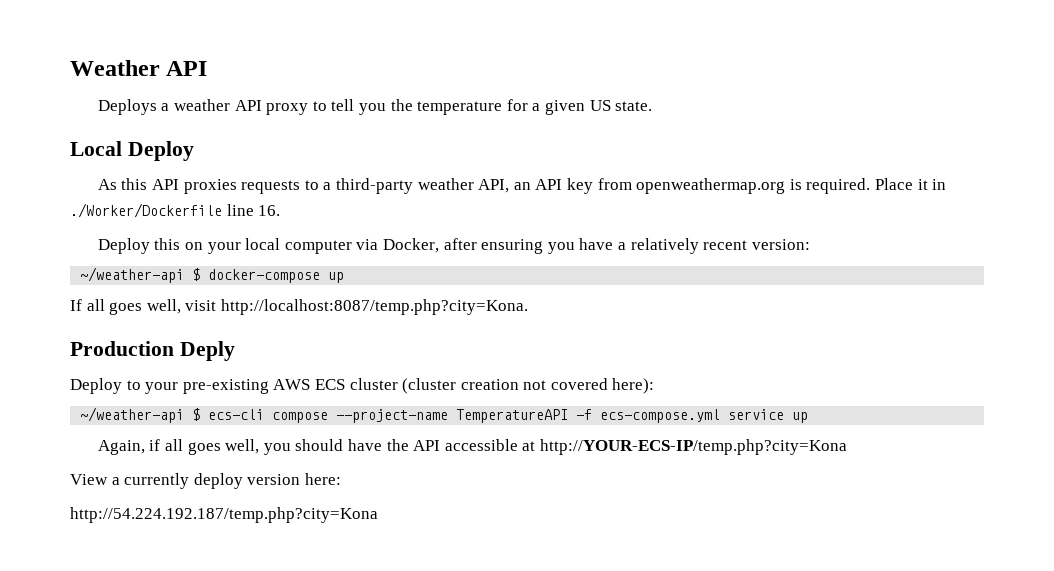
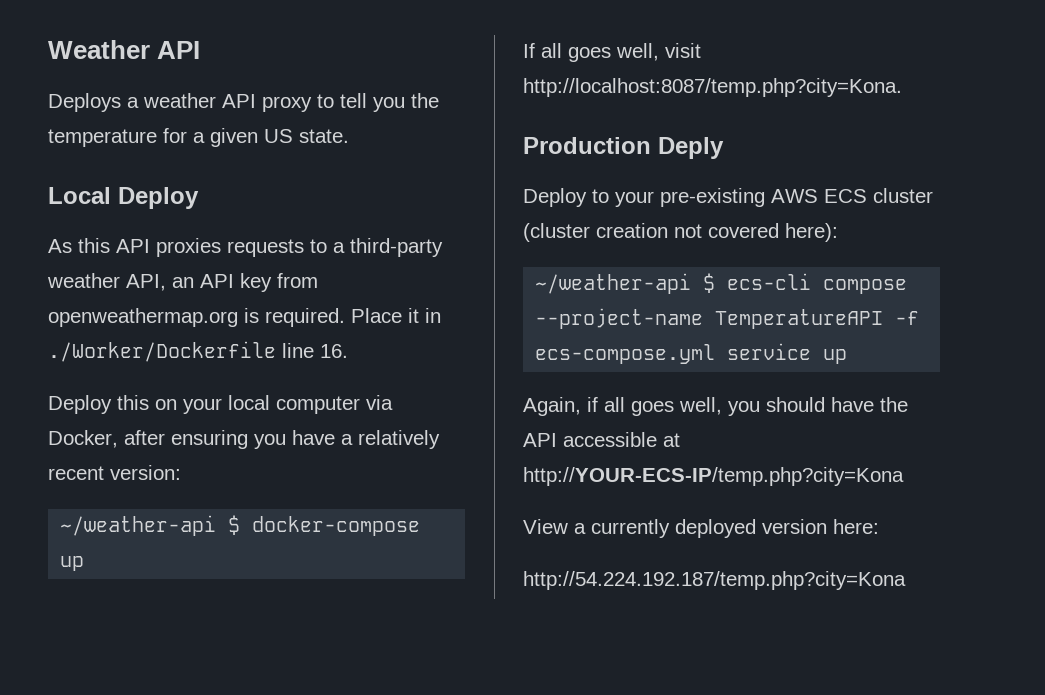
- View a currently deploy version here:
+ View a currently deployed version here:

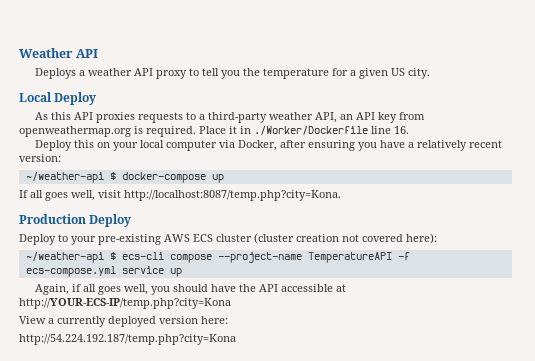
- Deploys a weather API proxy to tell you the temperature for a given US state.
+ Deploys a weather API proxy to tell you the temperature for a given US city.
- Production Deply
+ Production Deploy

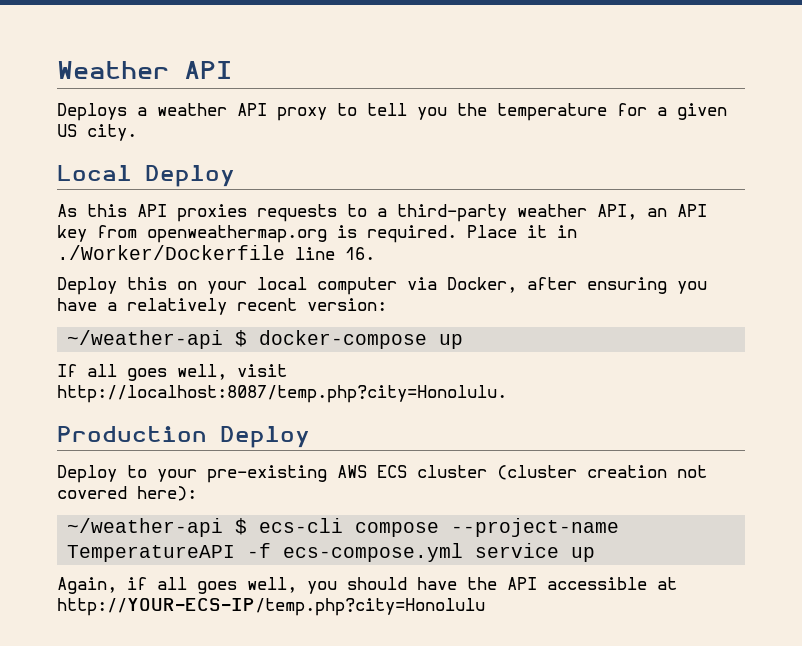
- If all goes well, visit http://localhost:8087/temp.php?city=Kona.
+ If all goes well, visit http://localhost:8087/temp.php?city=Honolulu.
- Again, if all goes well, you should have the API accessible at http://YOUR-ECS-IP/temp.php?city=Kona
- View a currently deployed version here:
- http://54.224.192.187/temp.php?city=Kona
+ Again, if all goes well, you should have the API accessible at http://YOUR-ECS-IP/temp.php?city=Honolulu

